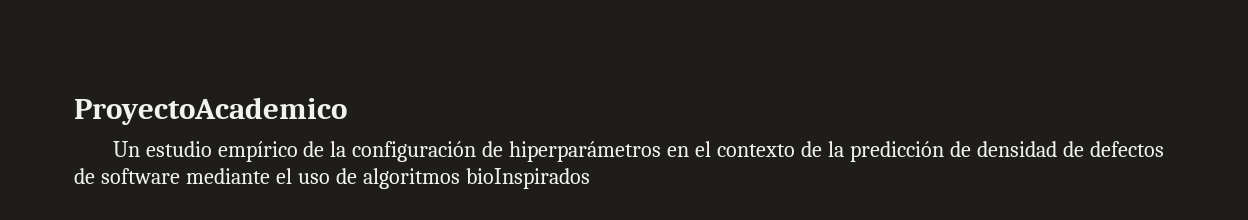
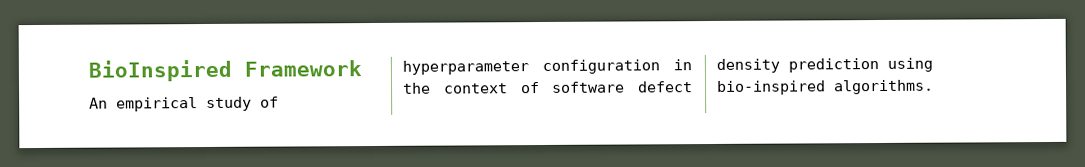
- ProyectoAcademico
- Un estudio empírico de la configuración de hiperparámetros en el contexto de la predicción de densidad de defectos de software mediante el uso de algoritmos bioInspirados
+ BioInspired Framework
+ An empirical study of hyperparameter configuration in the context of software defect density prediction using bio-inspired algorithms.

